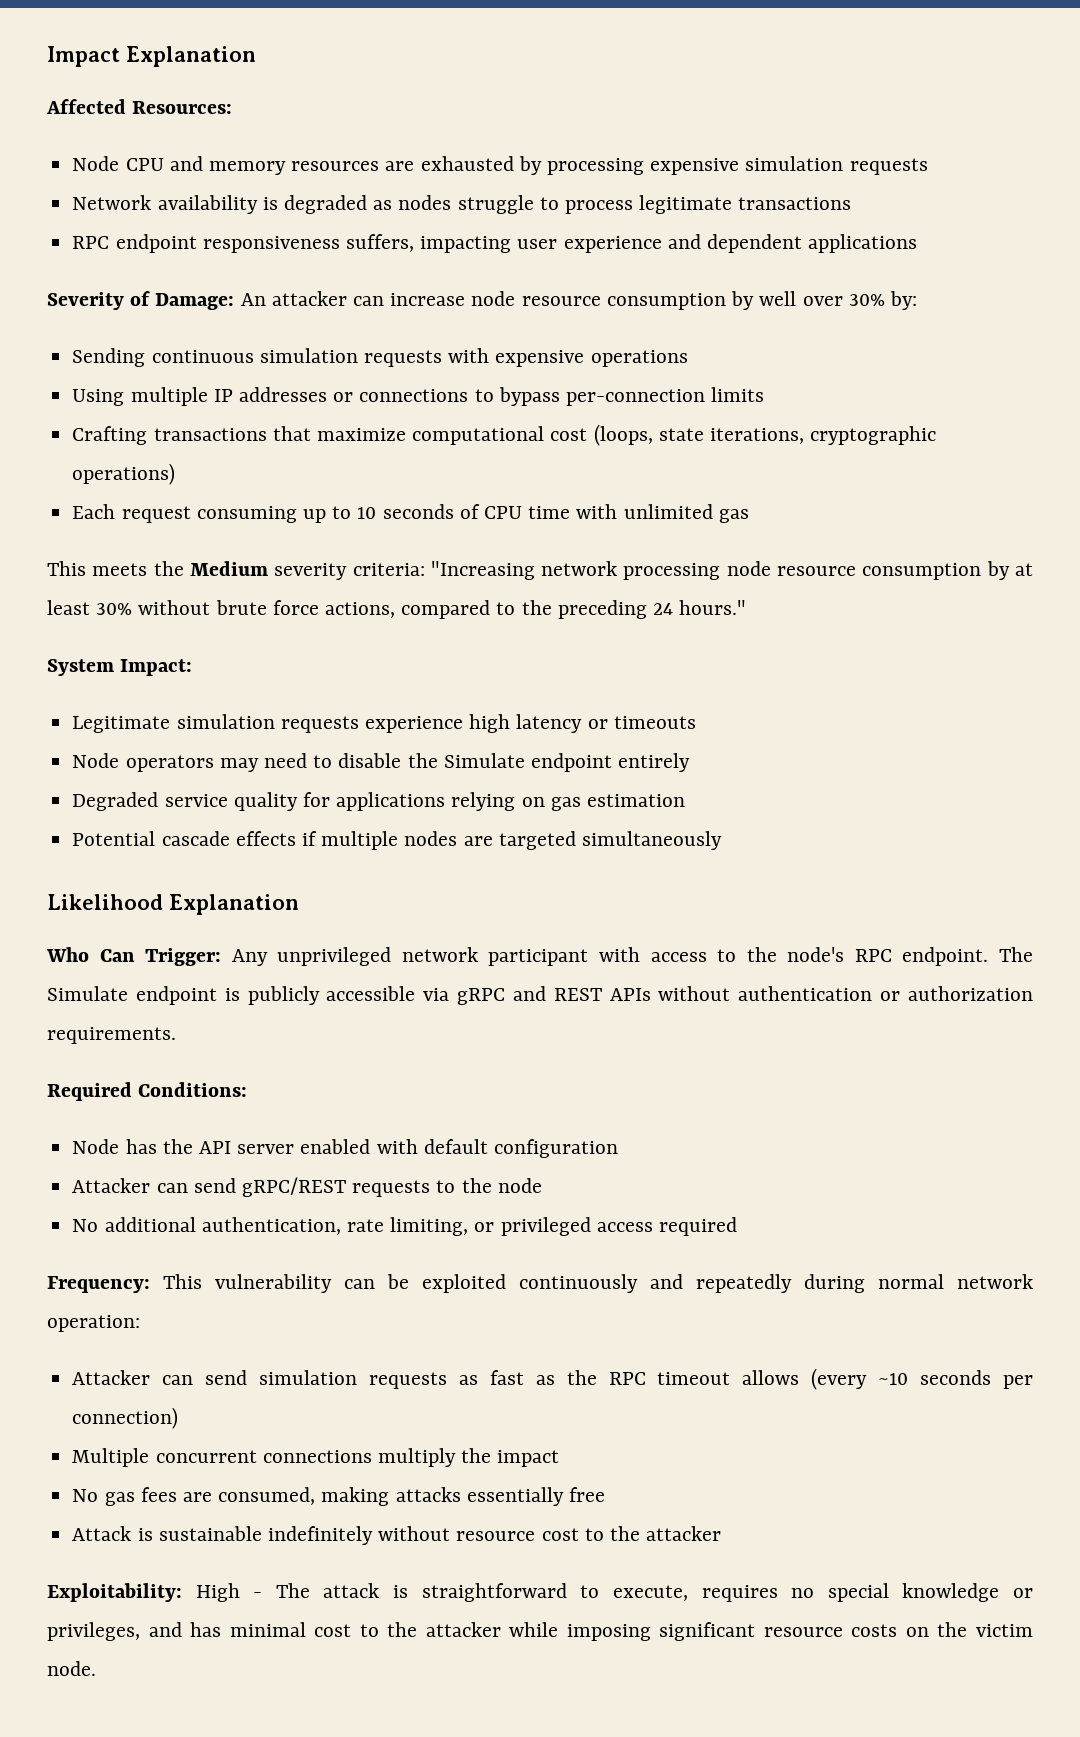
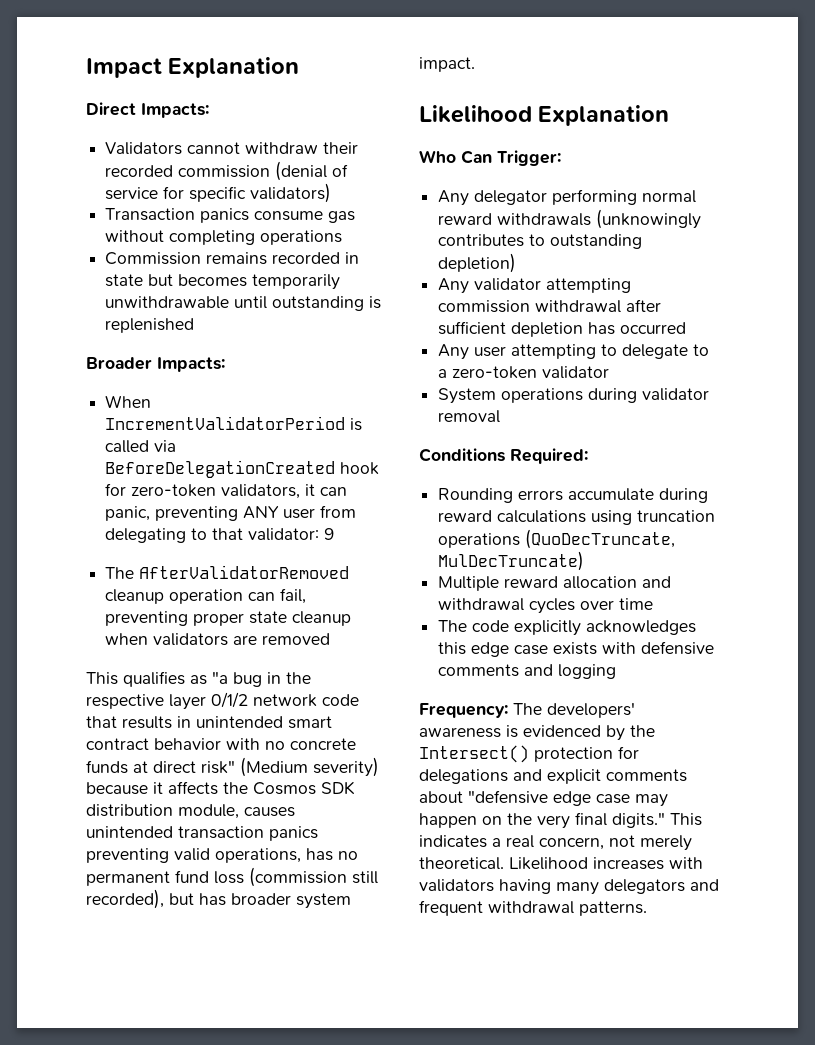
- Affected Resources:
- Node CPU and memory resources are exhausted by processing expensive simulation requests
- Network availability is degraded as nodes struggle to process legitimate transactions
- RPC endpoint responsiveness suffers, impacting user experience and dependent applications
- Severity of Damage: An attacker can increase node resource consumption by well over 30% by:
- Sending continuous simulation requests with expensive operations
- Using multiple IP addresses or connections to bypass per-connection limits
- Crafting transactions that maximize computational cost (loops, state iterations, cryptographic operations)
- Each request consuming up to 10 seconds of CPU time with unlimited gas
- This meets the Medium severity criteria: "Increasing network processing node resource consumption by at least 30% without brute force actions, compared to the preceding 24 hours."
- System Impact:
- Legitimate simulation requests experience high latency or timeouts
- Node operators may need to disable the Simulate endpoint entirely
- Degraded service quality for applications relying on gas estimation
- Potential cascade effects if multiple nodes are targeted simultaneously
+ Direct Impacts:
+ Validators cannot withdraw their recorded commission (denial of service for specific validators)
+ Transaction panics consume gas without completing operations
+ Commission remains recorded in state but becomes temporarily unwithdrawable until outstanding is replenished
+ Broader Impacts:
+ When IncrementValidatorPeriod is called via BeforeDelegationCreated hook for zero-token validators, it can panic, preventing ANY user from delegating to that validator: 9
+ The AfterValidatorRemoved cleanup operation can fail, preventing proper state cleanup when validators are removed
+ This qualifies as "a bug in the respective layer 0/1/2 network code that results in unintended smart contract behavior with no concrete funds at direct risk" (Medium severity) because it affects the Cosmos SDK distribution module, causes unintended transaction panics preventing valid operations, has no permanent fund loss (commission still recorded), but has broader system impact.
- Who Can Trigger: Any unprivileged network participant with access to the node's RPC endpoint. The Simulate endpoint is publicly accessible via gRPC and REST APIs without authentication or authorization requirements.
- Required Conditions:
- Node has the API server enabled with default configuration
- Attacker can send gRPC/REST requests to the node
- No additional authentication, rate limiting, or privileged access required
- Frequency: This vulnerability can be exploited continuously and repeatedly during normal network operation:
- Attacker can send simulation requests as fast as the RPC timeout allows (every ~10 seconds per connection)
- Multiple concurrent connections multiply the impact
- No gas fees are consumed, making attacks essentially free
- Attack is sustainable indefinitely without resource cost to the attacker
- Exploitability: High - The attack is straightforward to execute, requires no special knowledge or privileges, and has minimal cost to the attacker while imposing significant resource costs on the victim node.
+ Who Can Trigger:
+ Any delegator performing normal reward withdrawals (unknowingly contributes to outstanding depletion)
+ Any validator attempting commission withdrawal after sufficient depletion has occurred
+ Any user attempting to delegate to a zero-token validator
+ System operations during validator removal
+ Conditions Required:
+ Rounding errors accumulate during reward calculations using truncation operations (QuoDecTruncate, MulDecTruncate)
+ Multiple reward allocation and withdrawal cycles over time
+ The code explicitly acknowledges this edge case exists with defensive comments and logging
+ Frequency: The developers' awareness is evidenced by the Intersect() protection for delegations and explicit comments about "defensive edge case may happen on the very final digits." This indicates a real concern, not merely theoretical. Likelihood increases with validators having many delegators and frequent withdrawal patterns.

